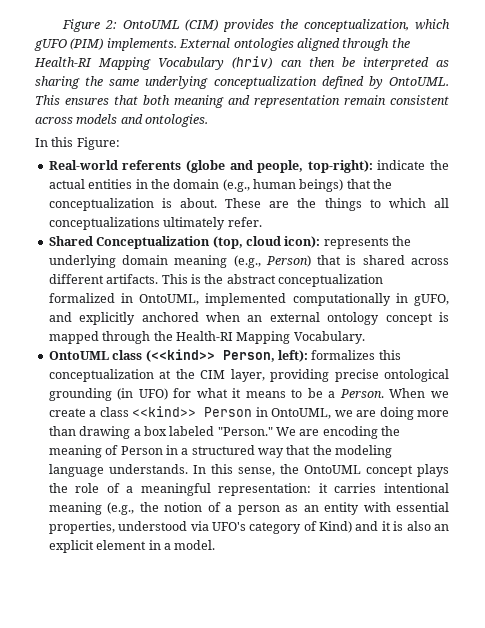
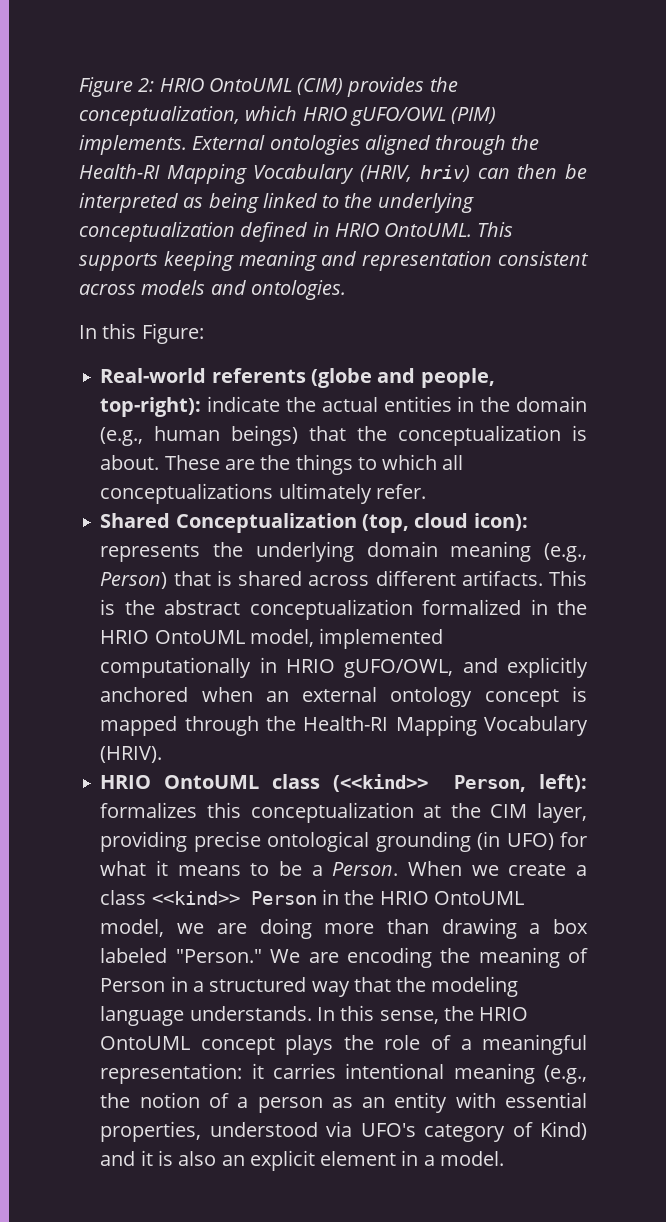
- Figure 2: OntoUML (CIM) provides the conceptualization, which gUFO (PIM) implements.
+ Figure 2: HRIO OntoUML (CIM) provides the conceptualization, which HRIO gUFO/OWL (PIM) implements.
- External ontologies aligned through the Health-RI Mapping Vocabulary (hriv) can then be interpreted as sharing the same underlying conceptualization defined by OntoUML. This ensures that both meaning and representation remain consistent across models and ontologies.
+ External ontologies aligned through the Health-RI Mapping Vocabulary (HRIV, hriv) can then be interpreted as being linked to the underlying conceptualization defined in HRIO OntoUML. This supports keeping meaning and representation consistent across models and ontologies.
- This is the abstract conceptualization formalized in OntoUML, implemented computationally in gUFO, and explicitly anchored when an external ontology concept is mapped through the Health-RI Mapping Vocabulary.
- OntoUML class (<<kind>> Person, left): formalizes this conceptualization at the CIM layer, providing precise ontological grounding (in UFO) for what it means to be a Person.
+ This is the abstract conceptualization formalized in the HRIO OntoUML model, implemented computationally in HRIO gUFO/OWL, and explicitly anchored when an external ontology concept is mapped through the Health-RI Mapping Vocabulary (HRIV).
+ HRIO OntoUML class (<<kind>> Person, left): formalizes this conceptualization at the CIM layer, providing precise ontological grounding (in UFO) for what it means to be a Person.
- When we create a class <<kind>> Person in OntoUML, we are doing more than drawing a box labeled "Person."
+ When we create a class <<kind>> Person in the HRIO OntoUML model, we are doing more than drawing a box labeled "Person."
- In this sense, the OntoUML concept plays the role of a meaningful representation: it carries intentional meaning (e.g., the notion of a person as an entity with essential properties, understood via UFO's category of Kind) and it is also an explicit element in a model.
+ In this sense, the HRIO OntoUML concept plays the role of a meaningful representation: it carries intentional meaning (e.g., the notion of a person as an entity with essential properties, understood via UFO's category of Kind) and it is also an explicit element in a model.

